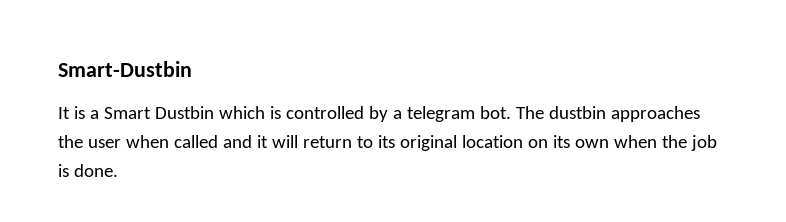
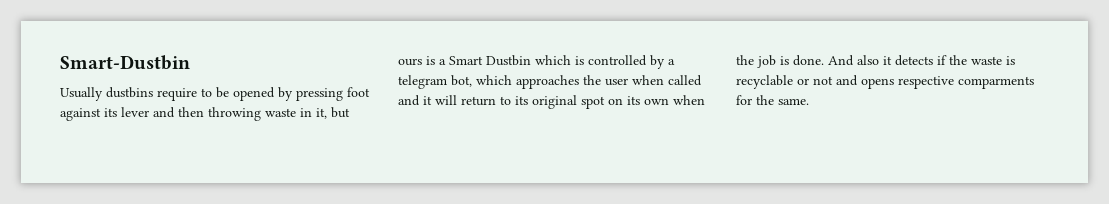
- It is a Smart Dustbin which is controlled by a telegram bot. The dustbin approaches the user when called and it will return to its original location on its own when the job is done.
+ Usually dustbins require to be opened by pressing foot against its lever and then throwing waste in it, but ours is a Smart Dustbin which is controlled by a telegram bot, which approaches the user when called and it will return to its original spot on its own when the job is done.
+ And also it detects if the waste is recyclable or not and opens respective comparments for the same.

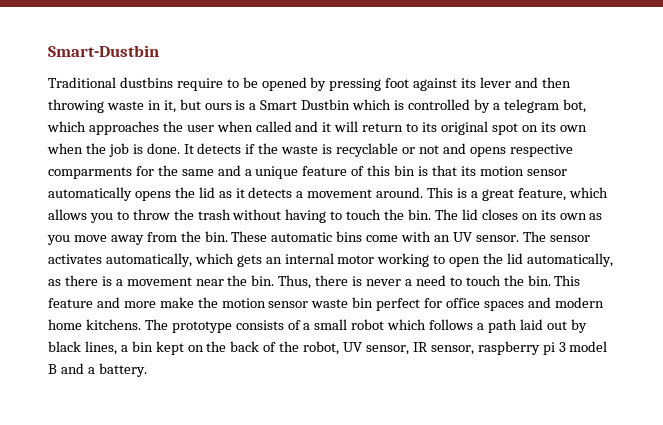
- Usually dustbins require to be opened by pressing foot against its lever and then throwing waste in it, but ours is a Smart Dustbin which is controlled by a telegram bot, which approaches the user when called and it will return to its original spot on its own when the job is done.
+ Traditional dustbins require to be opened by pressing foot against its lever and then throwing waste in it, but ours is a Smart Dustbin which is controlled by a telegram bot, which approaches the user when called and it will return to its original spot on its own when the job is done.
- And also it detects if the waste is recyclable or not and opens respective comparments for the same.
+ It detects if the waste is recyclable or not and opens respective comparments for the same and a unique feature of this bin is that its motion sensor automatically opens the lid as it detects a movement around. This is a great feature, which allows you to throw the trash without having to touch the bin. The lid closes on its own as you move away from the bin. These automatic bins come with an UV sensor. The sensor activates automatically, which gets an internal motor working to open the lid automatically, as there is a movement near the bin. Thus, there is never a need to touch the bin. This feature and more make the motion sensor waste bin perfect for office spaces and modern home kitchens. The prototype consists of a small robot which follows a path laid out by black lines, a bin kept on the back of the robot, UV sensor, IR sensor, raspberry pi 3 model B and a battery.

